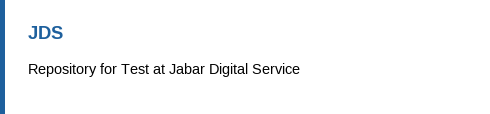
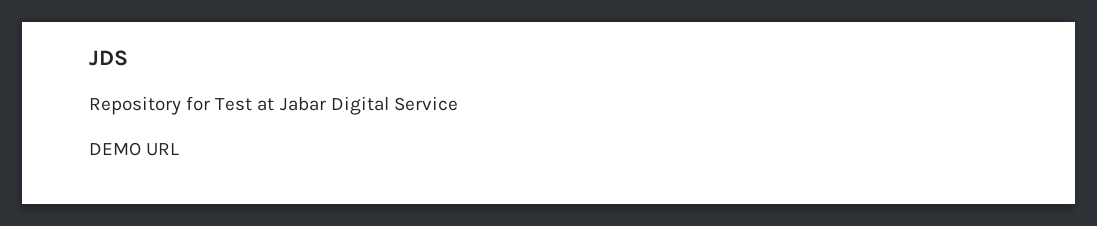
+ DEMO URL

